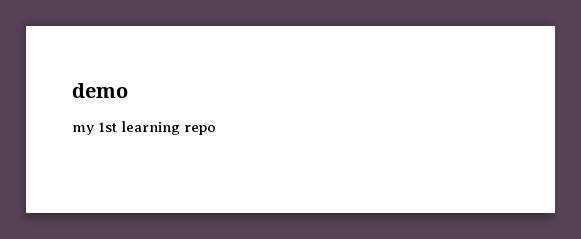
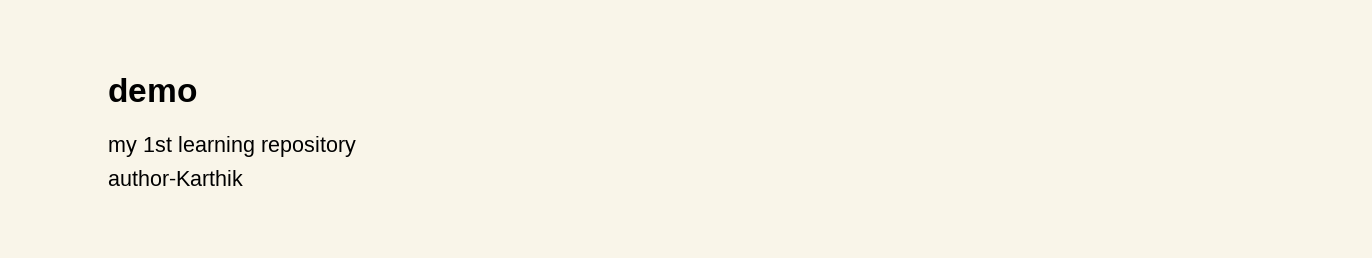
- my 1st learning repo
+ my 1st learning repository
+ author-Karthik

